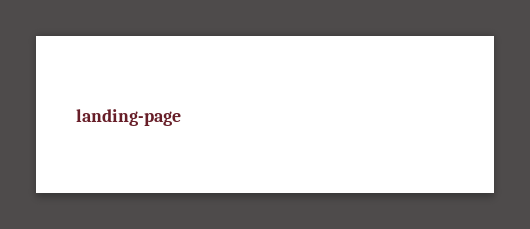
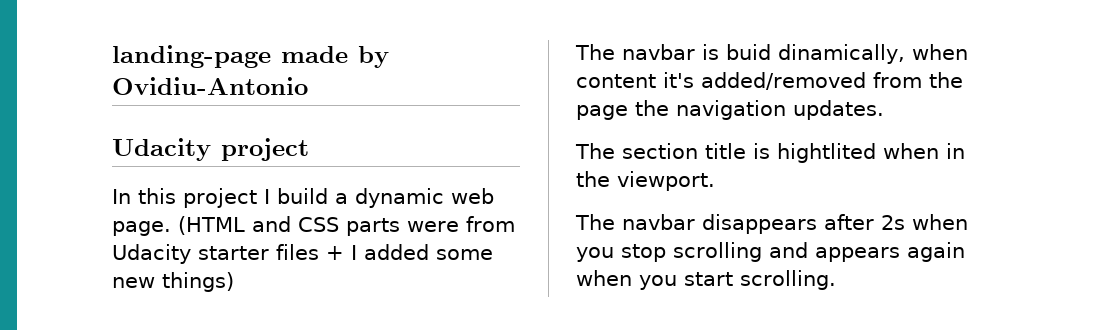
- landing-page
+ landing-page made by Ovidiu-Antonio
+ Udacity project
+ In this project I build a dynamic web page. (HTML and CSS parts were from Udacity starter files + I added some new things)
+ The navbar is buid dinamically, when content it's added/removed from the page the navigation updates.
+ The section title is hightlited when in the viewport.
+ The navbar disappears after 2s when you stop scrolling and appears again when you start scrolling.

